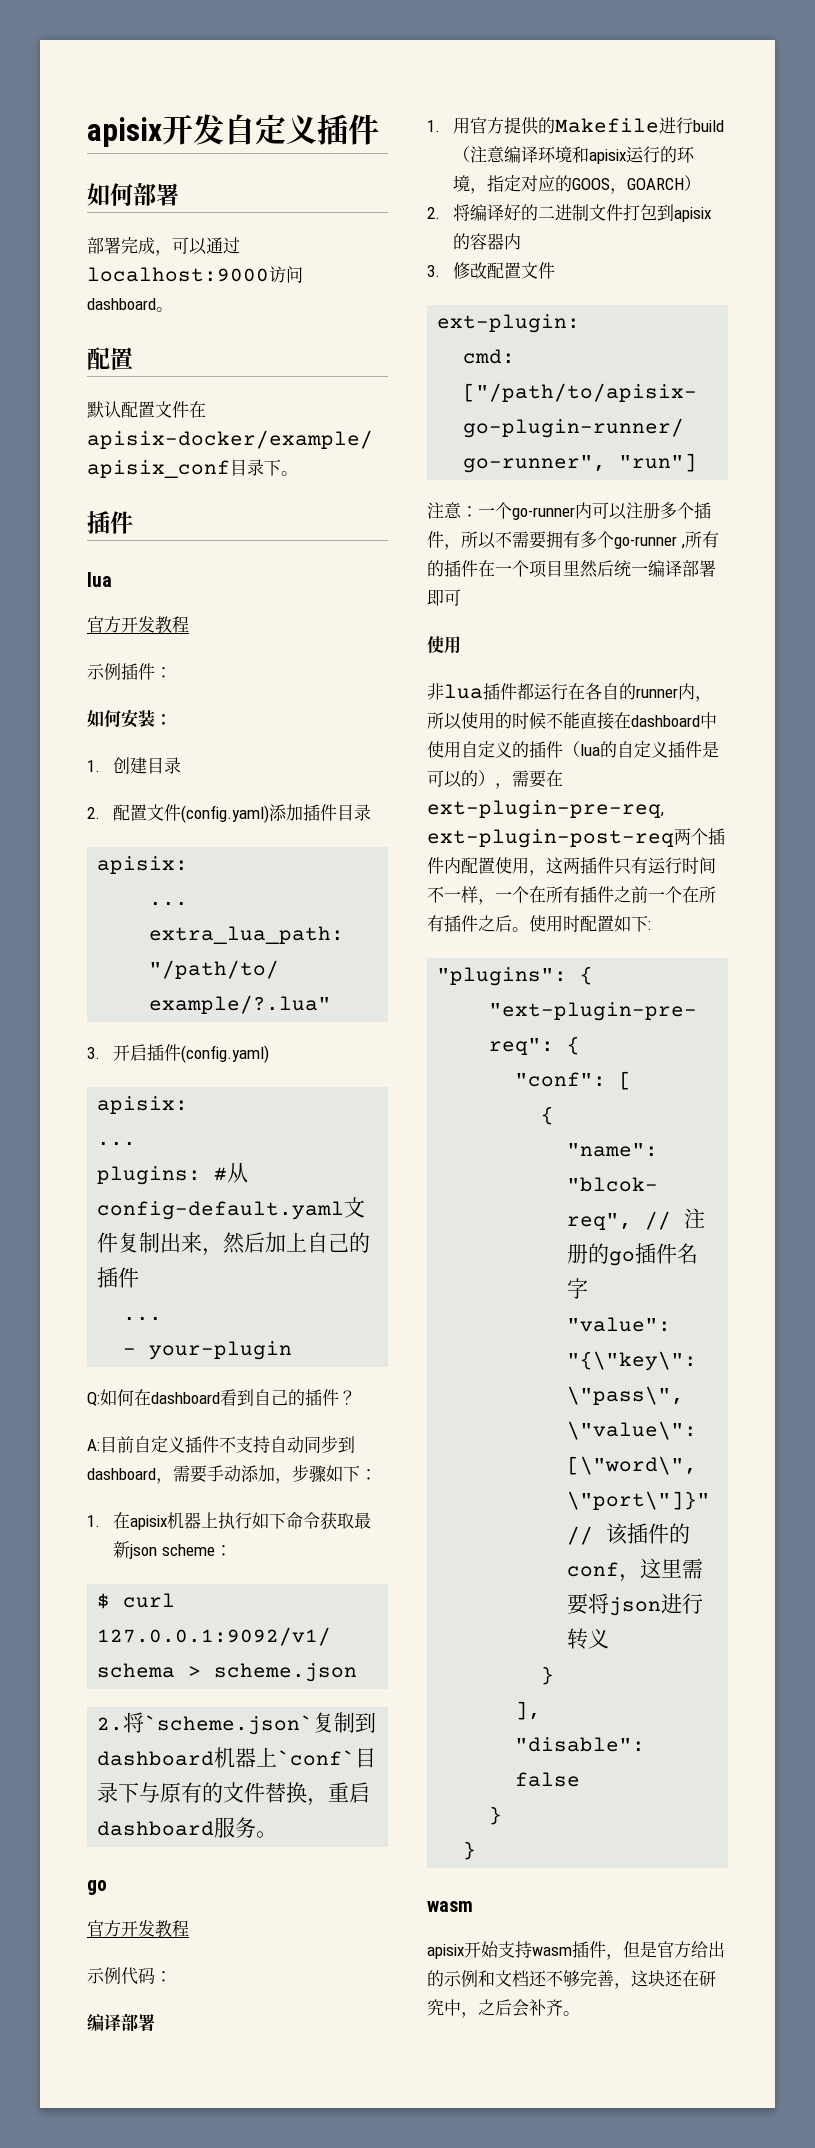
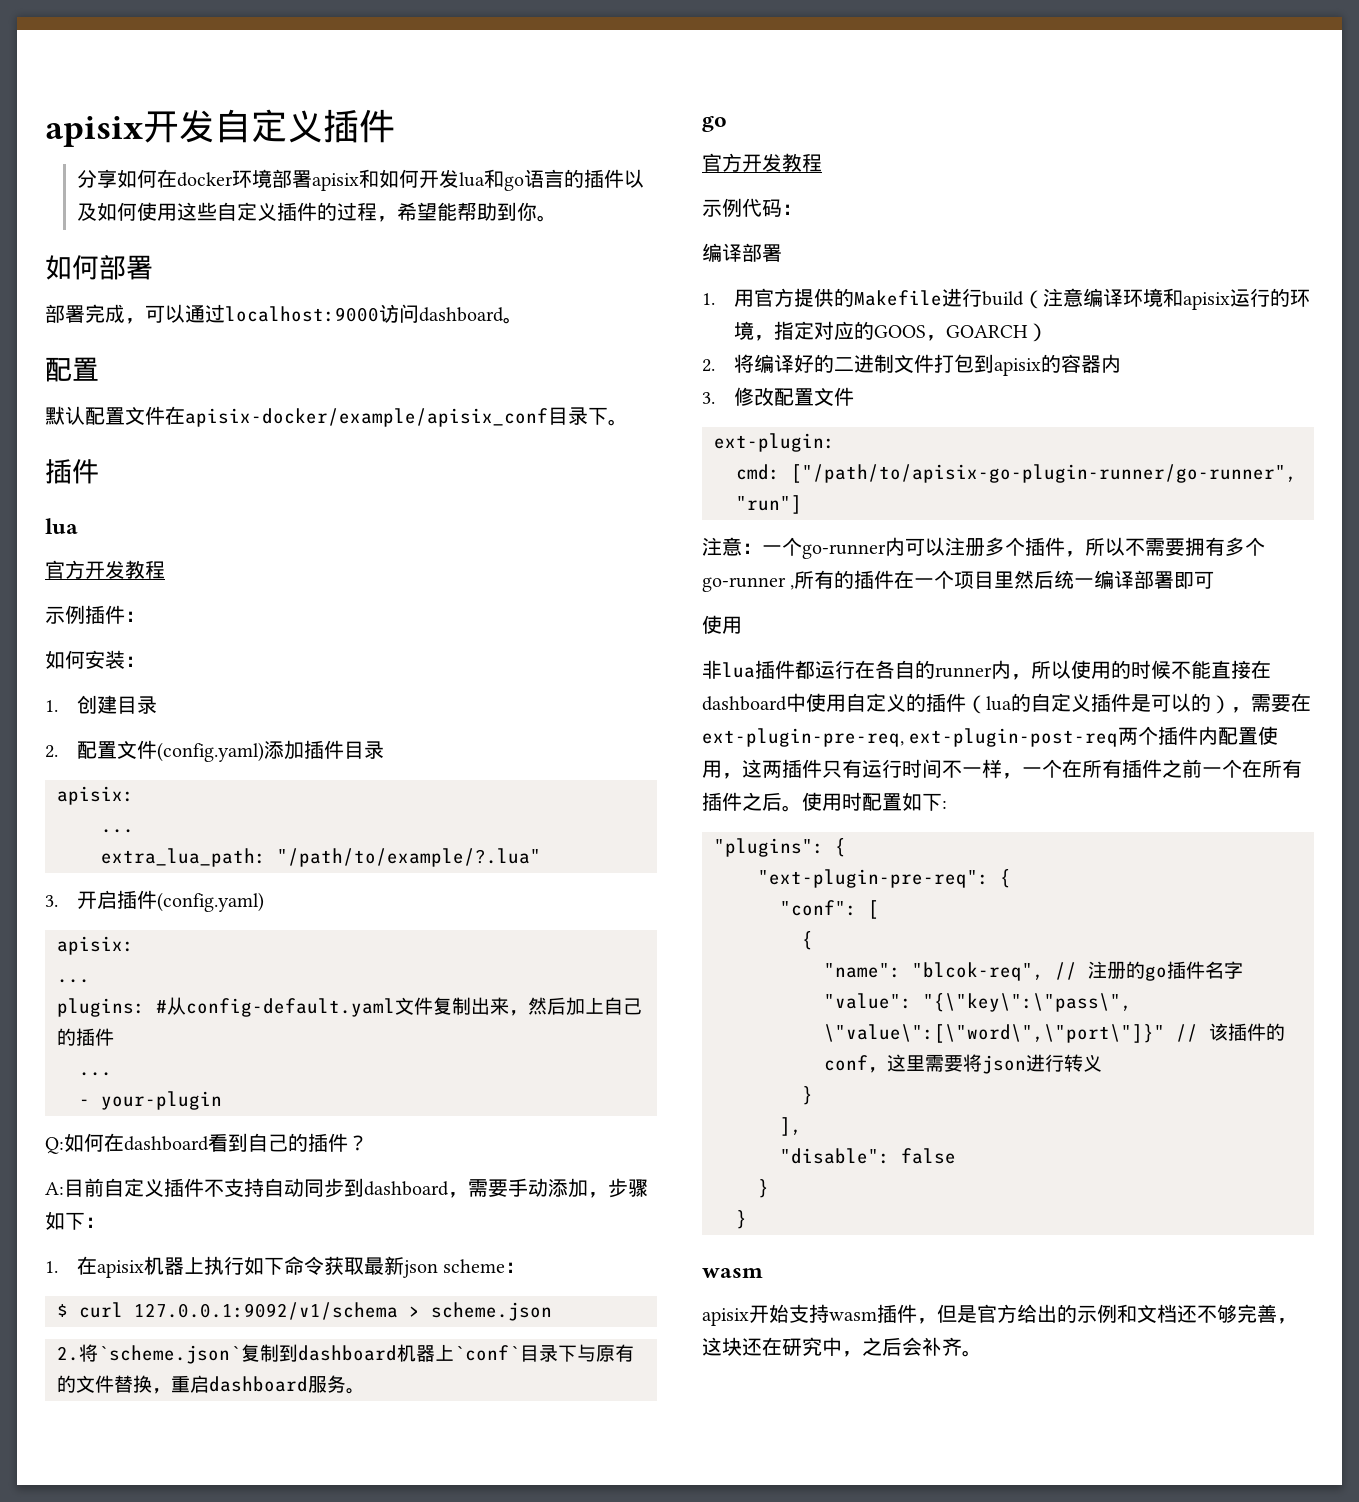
+ 分享如何在docker环境部署apisix和如何开发lua和go语言的插件以及如何使用这些自定义插件的过程，希望能帮助到你。

